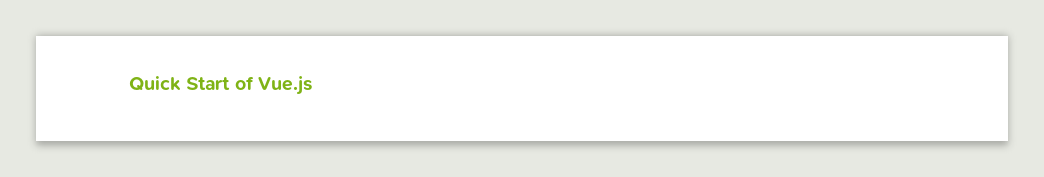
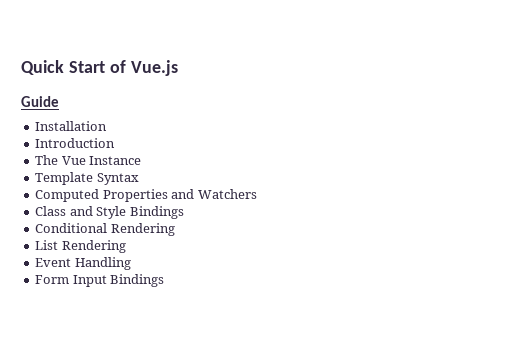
+ Guide
+ Installation
+ Introduction
+ The Vue Instance
+ Template Syntax
+ Computed Properties and Watchers
+ Class and Style Bindings
+ Conditional Rendering
+ List Rendering
+ Event Handling
+ Form Input Bindings

